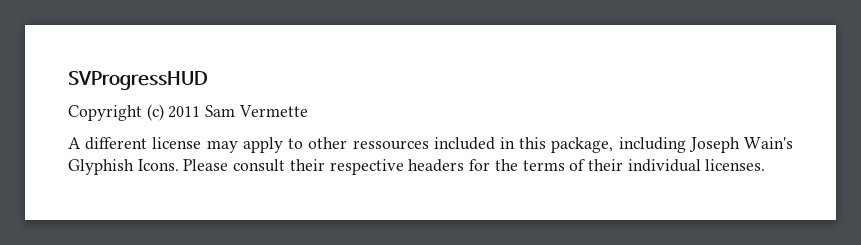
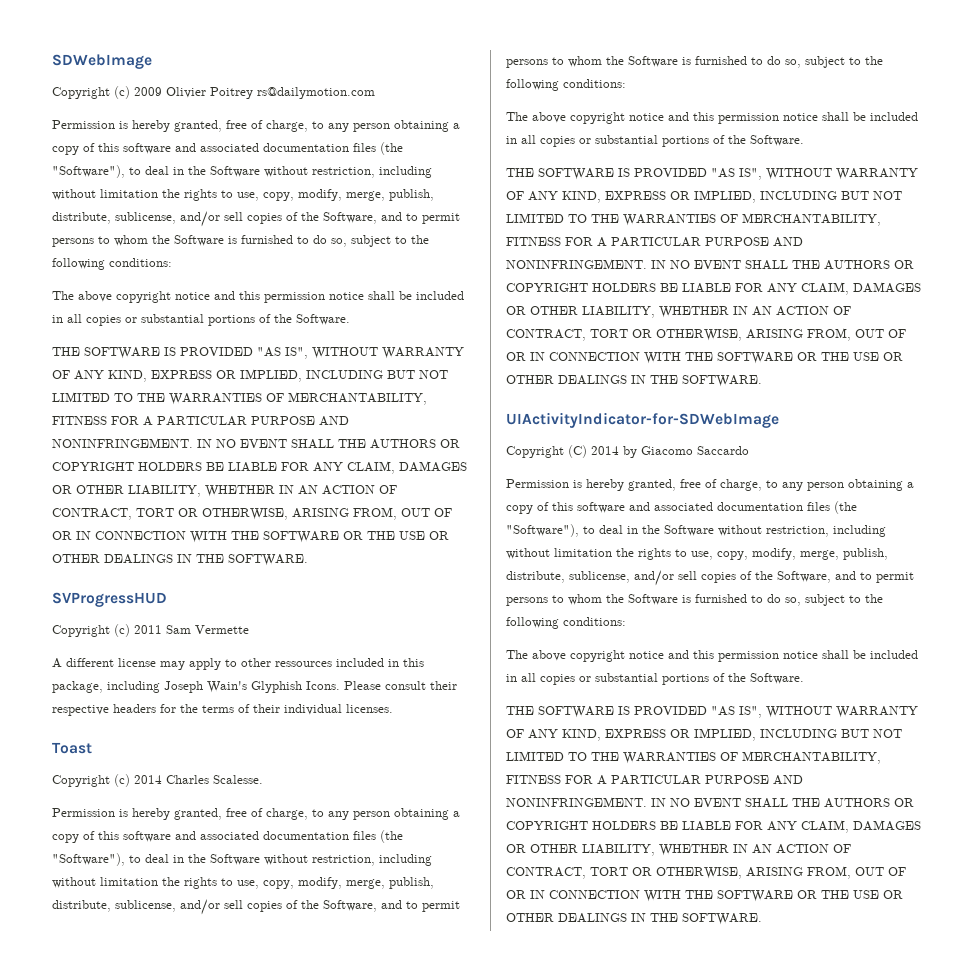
+ SDWebImage
+ Copyright (c) 2009 Olivier Poitrey rs@dailymotion.com
+ Permission is hereby granted, free of charge, to any person obtaining a copy of this software and associated documentation files (the "Software"), to deal in the Software without restriction, including without limitation the rights to use, copy, modify, merge, publish, distribute, sublicense, and/or sell copies of the Software, and to permit persons to whom the Software is furnished to do so, subject to the following conditions:
+ The above copyright notice and this permission notice shall be included in all copies or substantial portions of the Software.
+ THE SOFTWARE IS PROVIDED "AS IS", WITHOUT WARRANTY OF ANY KIND, EXPRESS OR IMPLIED, INCLUDING BUT NOT LIMITED TO THE WARRANTIES OF MERCHANTABILITY, FITNESS FOR A PARTICULAR PURPOSE AND NONINFRINGEMENT. IN NO EVENT SHALL THE AUTHORS OR COPYRIGHT HOLDERS BE LIABLE FOR ANY CLAIM, DAMAGES OR OTHER LIABILITY, WHETHER IN AN ACTION OF CONTRACT, TORT OR OTHERWISE, ARISING FROM, OUT OF OR IN CONNECTION WITH THE SOFTWARE OR THE USE OR OTHER DEALINGS IN THE SOFTWARE.
+ Toast
+ Copyright (c) 2014 Charles Scalesse.
+ Permission is hereby granted, free of charge, to any person obtaining a copy of this software and associated documentation files (the "Software"), to deal in the Software without restriction, including without limitation the rights to use, copy, modify, merge, publish, distribute, sublicense, and/or sell copies of the Software, and to permit persons to whom the Software is furnished to do so, subject to the following conditions:
+ The above copyright notice and this permission notice shall be included in all copies or substantial portions of the Software.
+ THE SOFTWARE IS PROVIDED "AS IS", WITHOUT WARRANTY OF ANY KIND, EXPRESS OR IMPLIED, INCLUDING BUT NOT LIMITED TO THE WARRANTIES OF MERCHANTABILITY, FITNESS FOR A PARTICULAR PURPOSE AND NONINFRINGEMENT. IN NO EVENT SHALL THE AUTHORS OR COPYRIGHT HOLDERS BE LIABLE FOR ANY CLAIM, DAMAGES OR OTHER LIABILITY, WHETHER IN AN ACTION OF CONTRACT, TORT OR OTHERWISE, ARISING FROM, OUT OF OR IN CONNECTION WITH THE SOFTWARE OR THE USE OR OTHER DEALINGS IN THE SOFTWARE.
+ UIActivityIndicator-for-SDWebImage
+ Copyright (C) 2014 by Giacomo Saccardo
+ Permission is hereby granted, free of charge, to any person obtaining a copy of this software and associated documentation files (the "Software"), to deal in the Software without restriction, including without limitation the rights to use, copy, modify, merge, publish, distribute, sublicense, and/or sell copies of the Software, and to permit persons to whom the Software is furnished to do so, subject to the following conditions:
+ The above copyright notice and this permission notice shall be included in all copies or substantial portions of the Software.
+ THE SOFTWARE IS PROVIDED "AS IS", WITHOUT WARRANTY OF ANY KIND, EXPRESS OR IMPLIED, INCLUDING BUT NOT LIMITED TO THE WARRANTIES OF MERCHANTABILITY, FITNESS FOR A PARTICULAR PURPOSE AND NONINFRINGEMENT. IN NO EVENT SHALL THE AUTHORS OR COPYRIGHT HOLDERS BE LIABLE FOR ANY CLAIM, DAMAGES OR OTHER LIABILITY, WHETHER IN AN ACTION OF CONTRACT, TORT OR OTHERWISE, ARISING FROM, OUT OF OR IN CONNECTION WITH THE SOFTWARE OR THE USE OR OTHER DEALINGS IN THE SOFTWARE.

